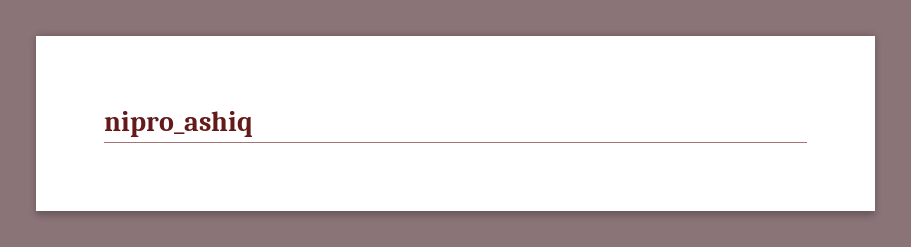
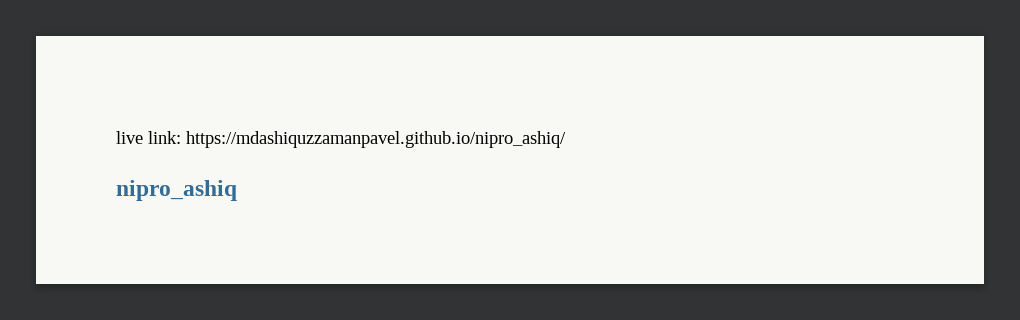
+ live link: https://mdashiquzzamanpavel.github.io/nipro_ashiq/

